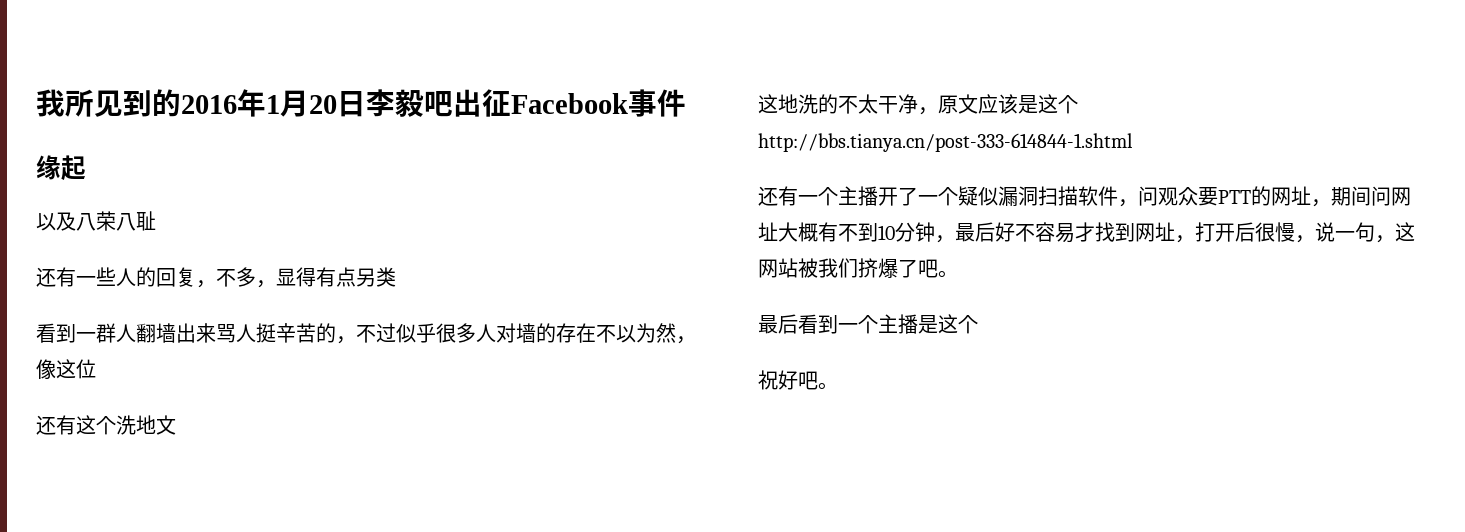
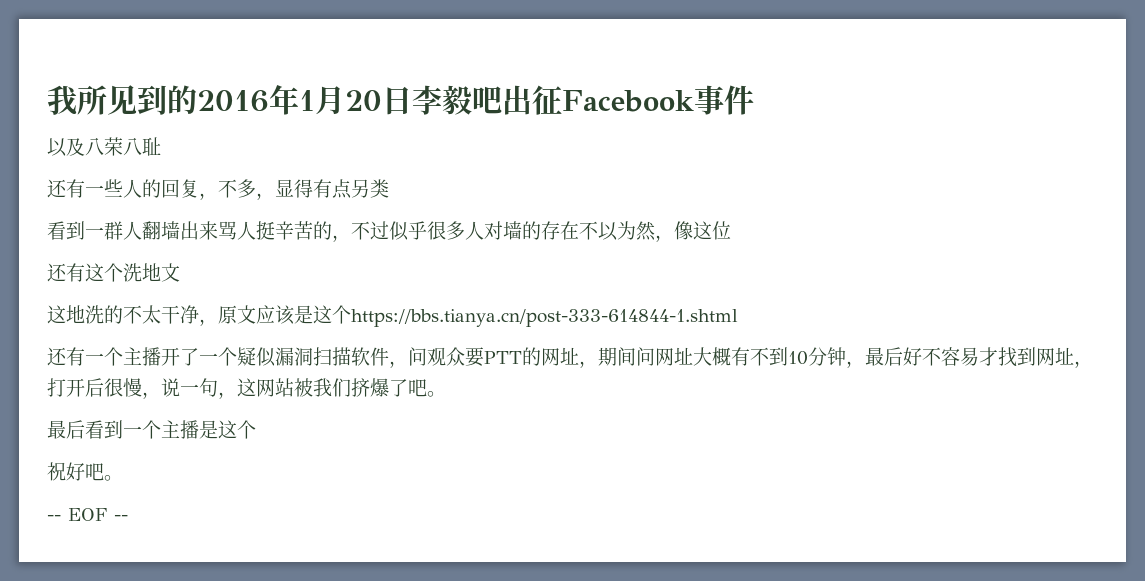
- 缘起
- 这地洗的不太干净，原文应该是这个http://bbs.tianya.cn/post-333-614844-1.shtml
+ 这地洗的不太干净，原文应该是这个https://bbs.tianya.cn/post-333-614844-1.shtml
+ -- EOF --

